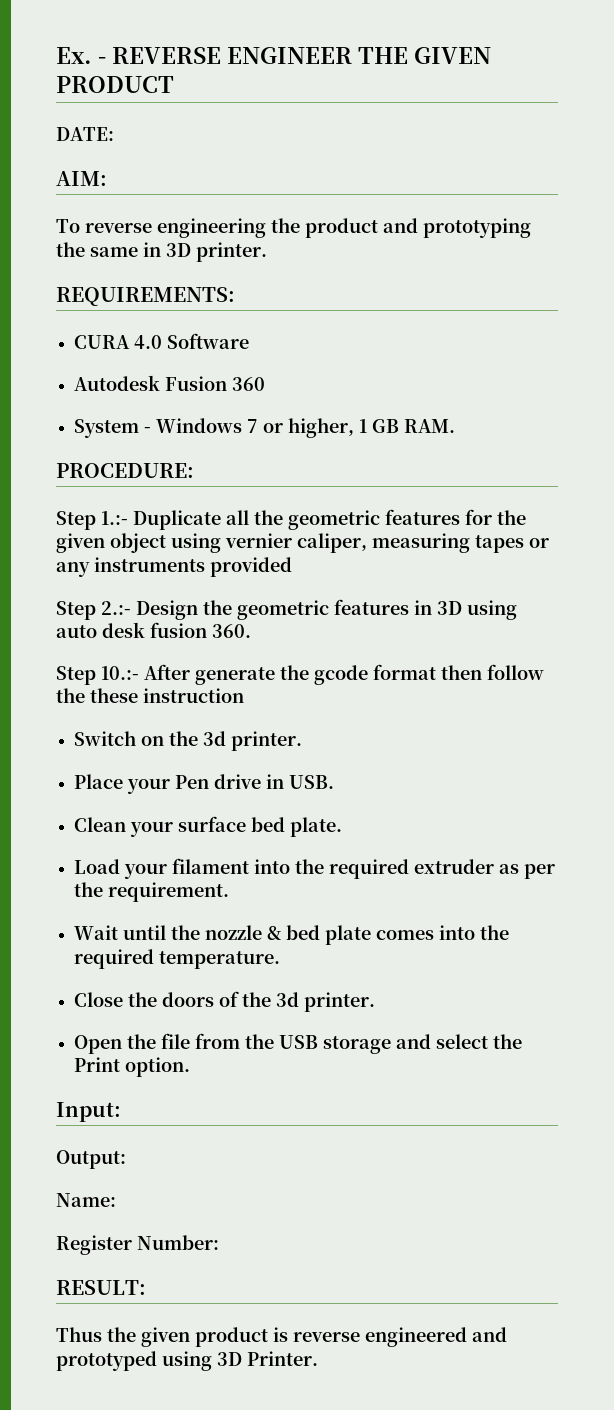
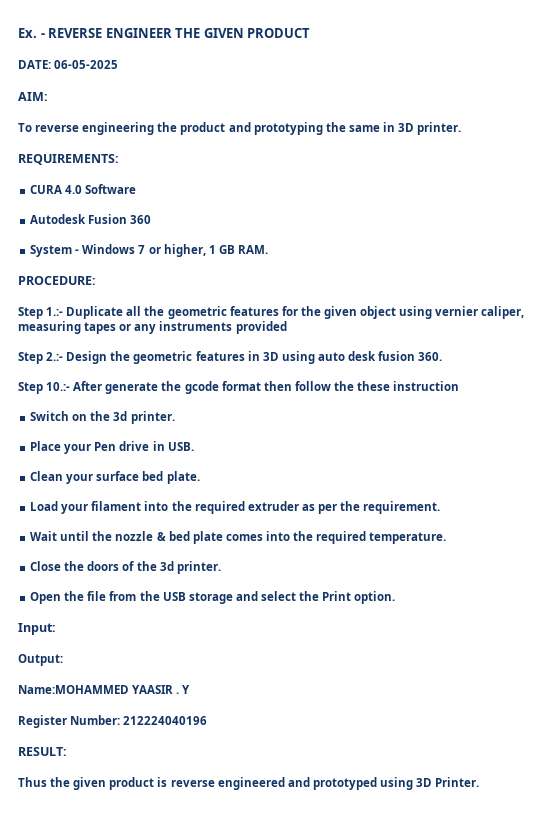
- DATE:
+ DATE: 06-05-2025
- Name:
+ Name:MOHAMMED YAASIR . Y
- Register Number:
+ Register Number: 212224040196

